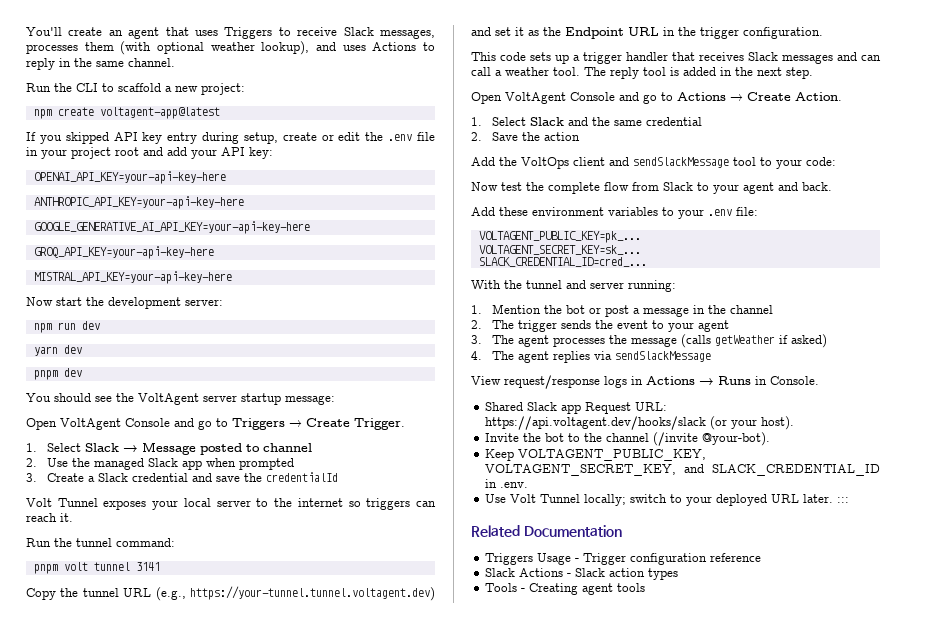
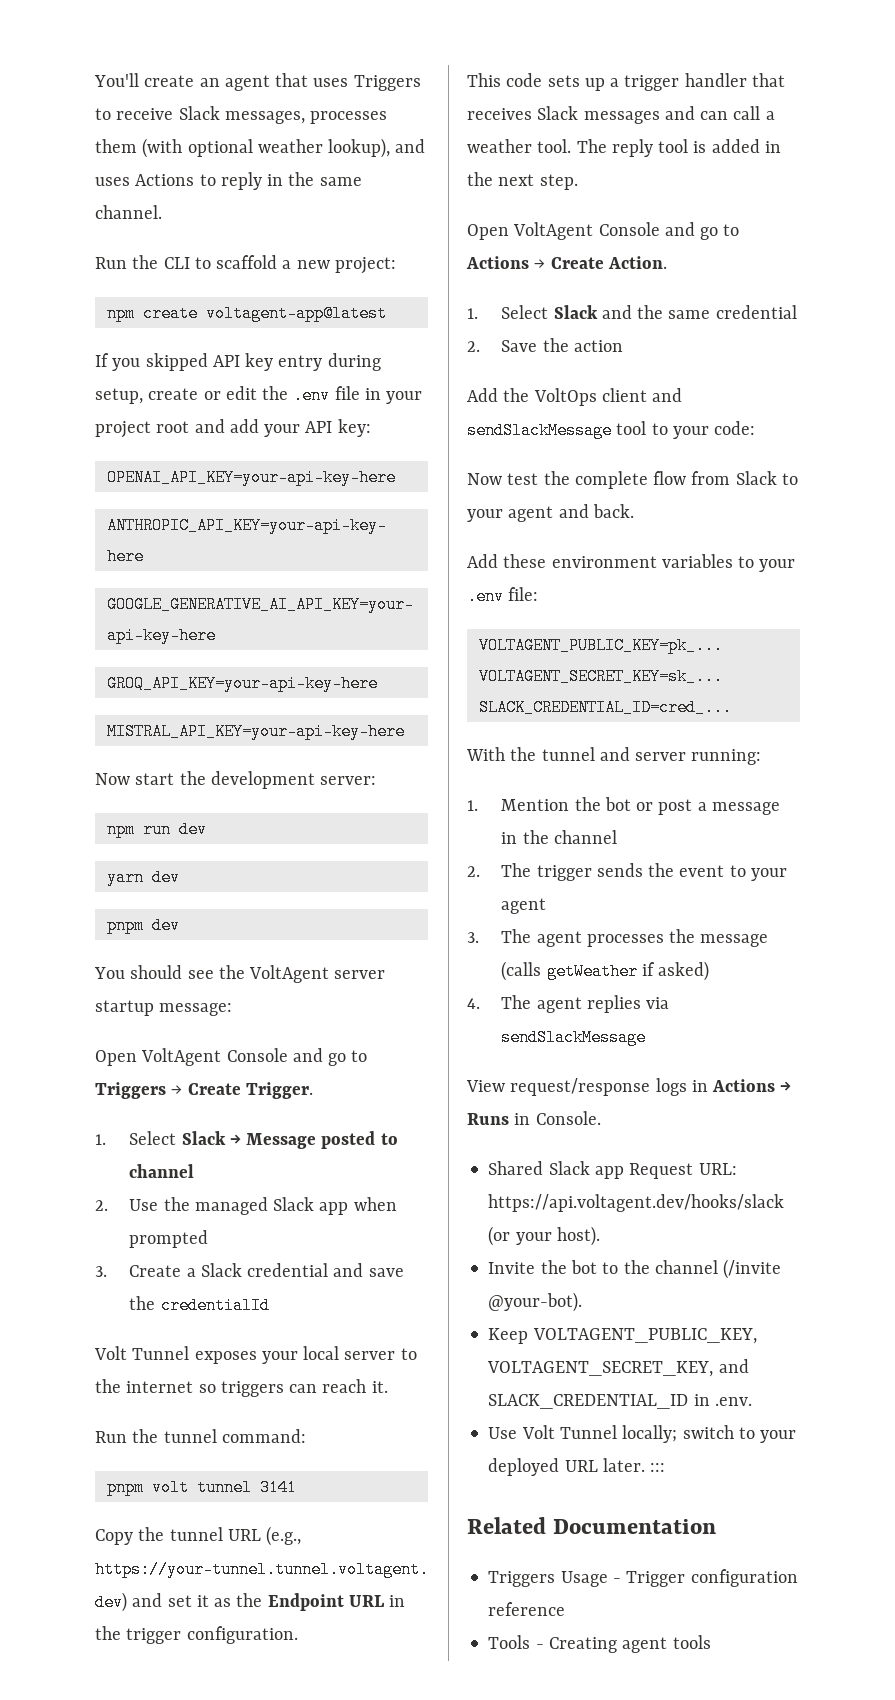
- Slack Actions - Slack action types

